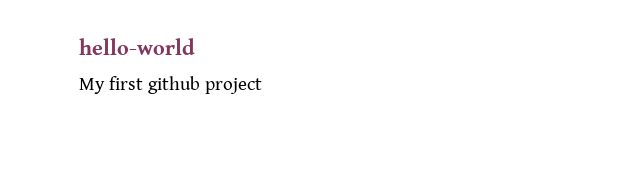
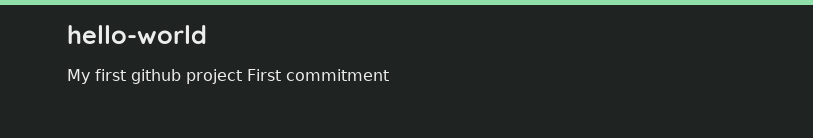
- My first github project
+ My first github project First commitment

